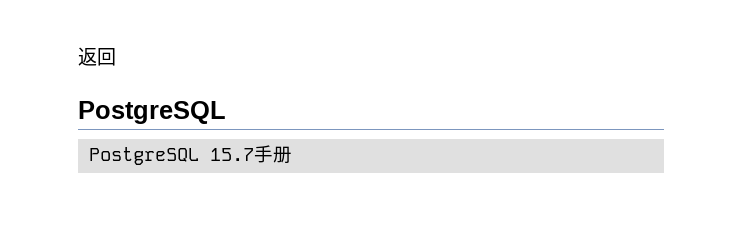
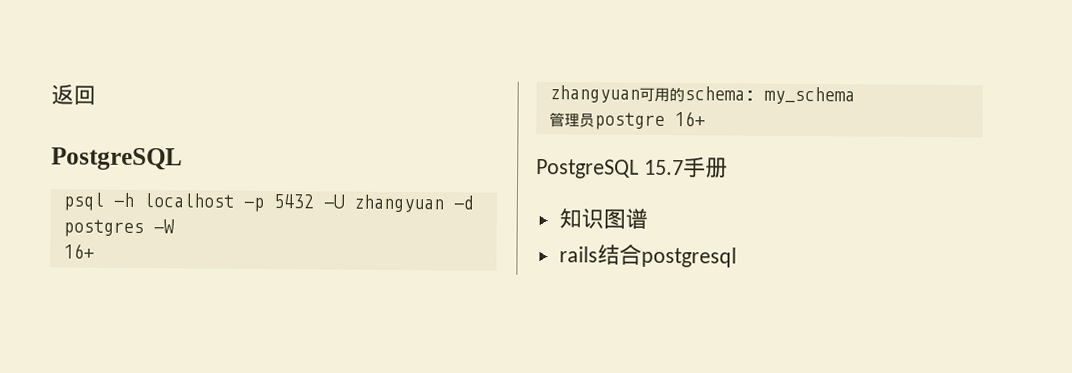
+ psql -h localhost -p 5432 -U zhangyuan -d postgres -W
+ 16+
+ zhangyuan可用的schema: my_schema
+ 管理员postgre 16+
  PostgreSQL 15.7手册
+ 知识图谱
+ rails结合postgresql

